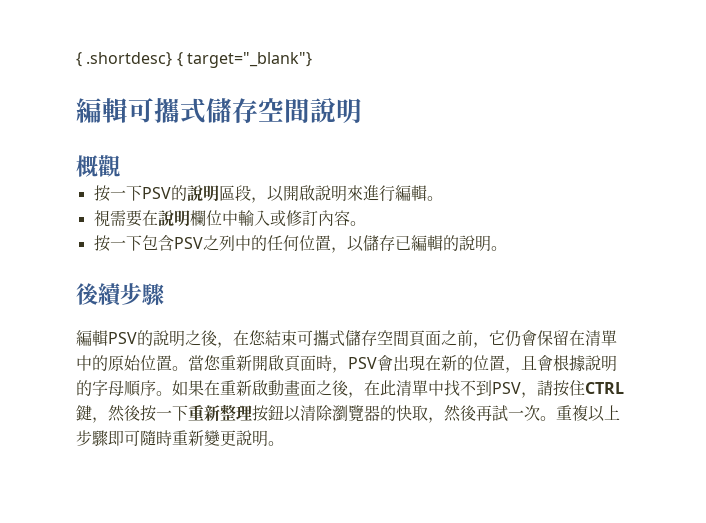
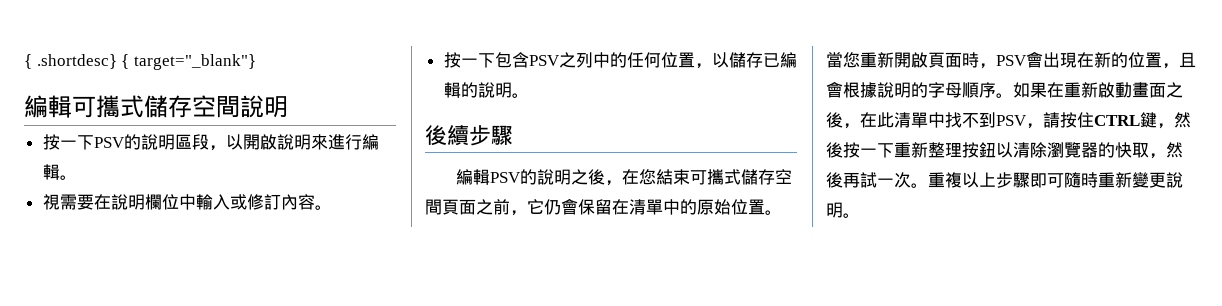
- 概觀

